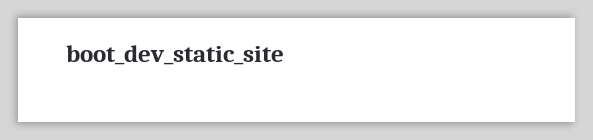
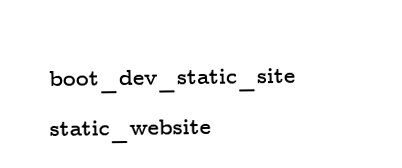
+ static_website

